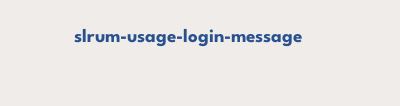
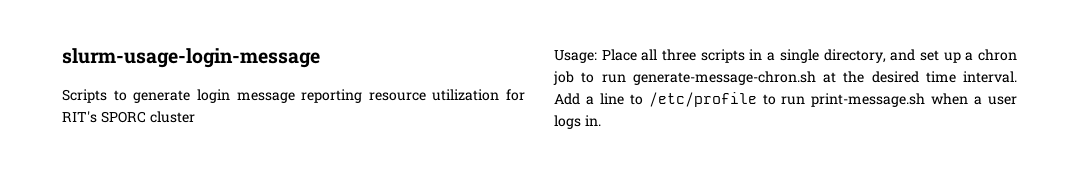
- slrum-usage-login-message
+ slurm-usage-login-message
+ Scripts to generate login message reporting resource utilization for RIT's SPORC cluster
+ Usage: Place all three scripts in a single directory, and set up a chron job to run generate-message-chron.sh at the desired time interval. Add a line to /etc/profile to run print-message.sh when a user logs in.

